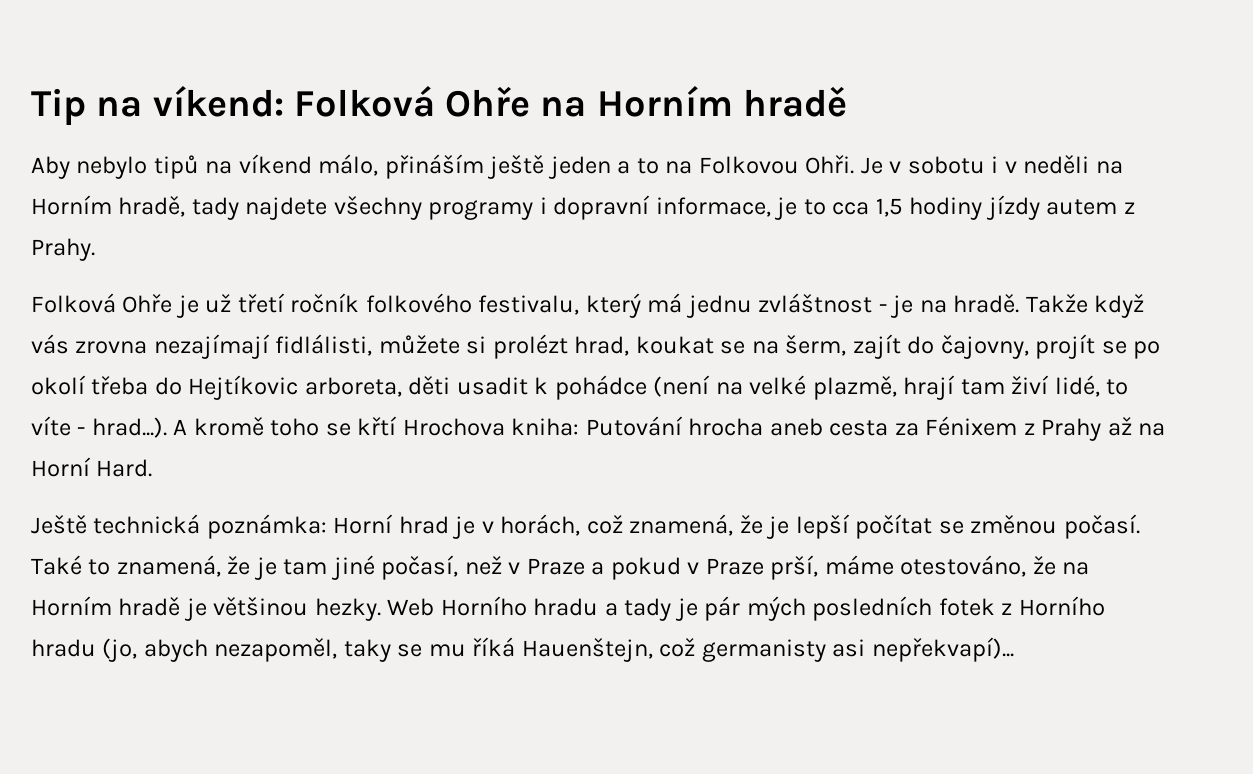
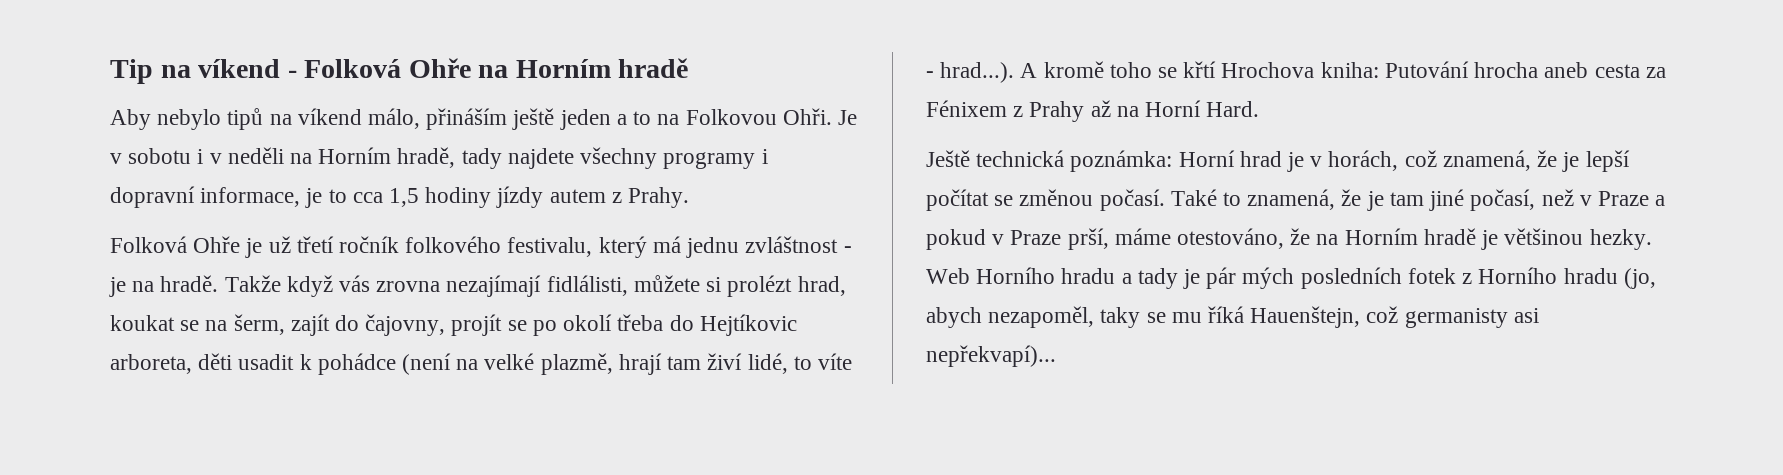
- Tip na víkend: Folková Ohře na Horním hradě
+ Tip na víkend - Folková Ohře na Horním hradě

